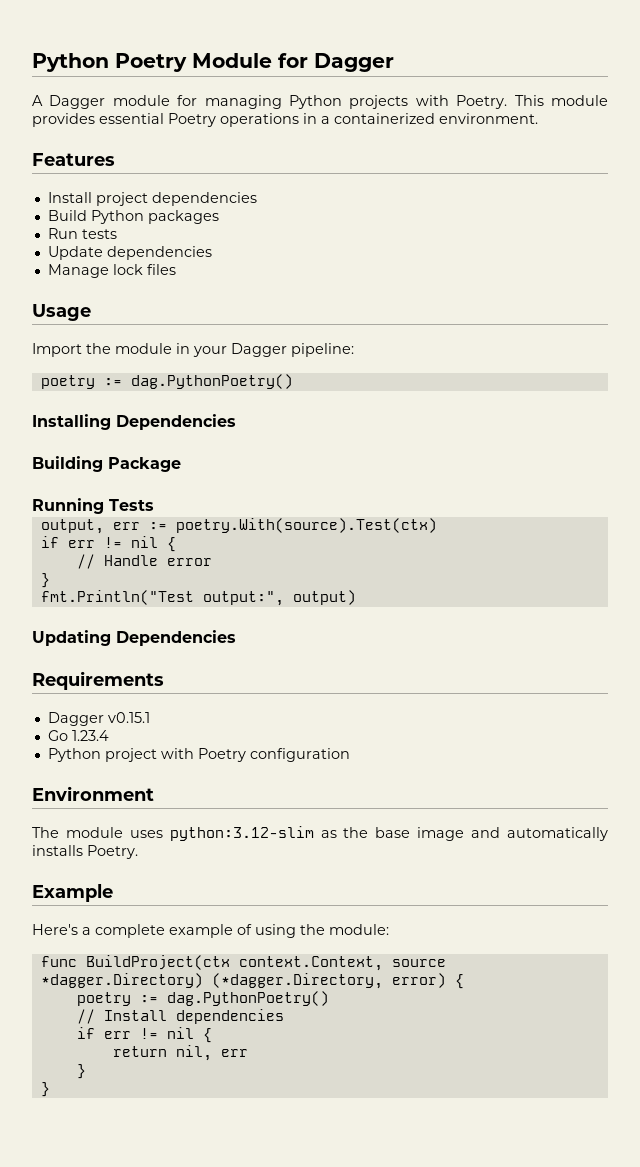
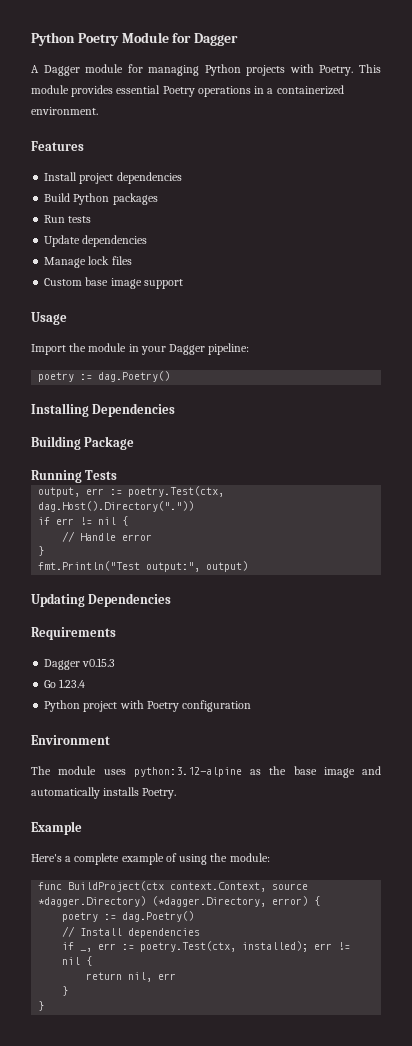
+ Custom base image support
  Import the module in your Dagger pipeline:
- poetry := dag.PythonPoetry()
+ poetry := dag.Poetry()
- output, err := poetry.With(source).Test(ctx)
+ output, err := poetry.Test(ctx, dag.Host().Directory("."))
- Dagger v0.15.1
+ Dagger v0.15.3
- The module uses python:3.12-slim as the base image and automatically installs Poetry.
+ The module uses python:3.12-alpine as the base image and automatically installs Poetry.
  func BuildProject(ctx context.Context, source *dagger.Directory) (*dagger.Directory, error) {
- poetry := dag.PythonPoetry()
+ poetry := dag.Poetry()
  // Install dependencies
- if err != nil {
+ if _, err := poetry.Test(ctx, installed); err != nil {

